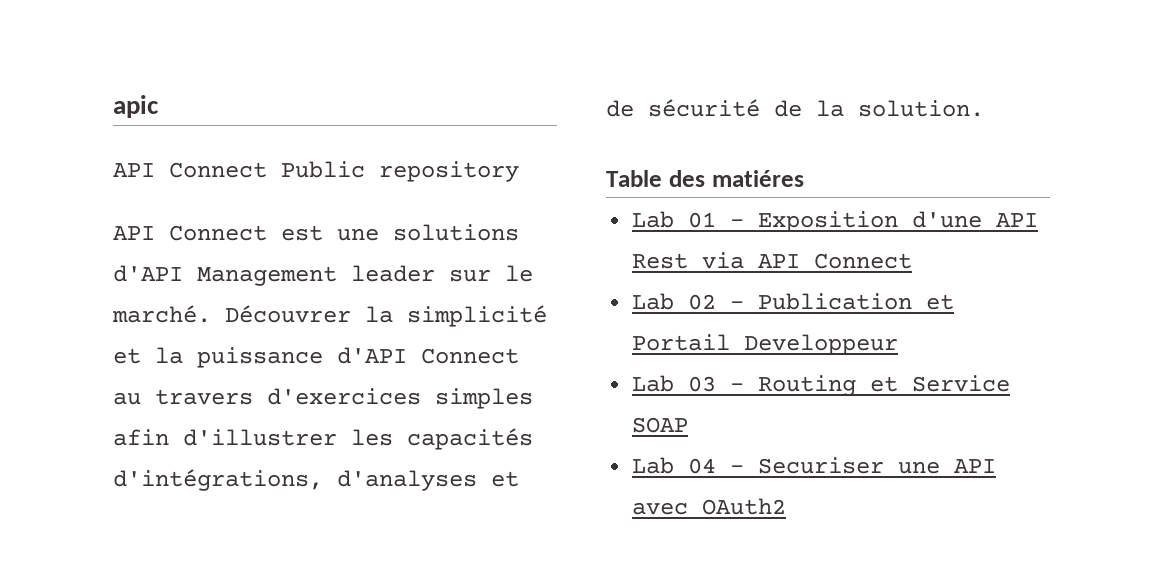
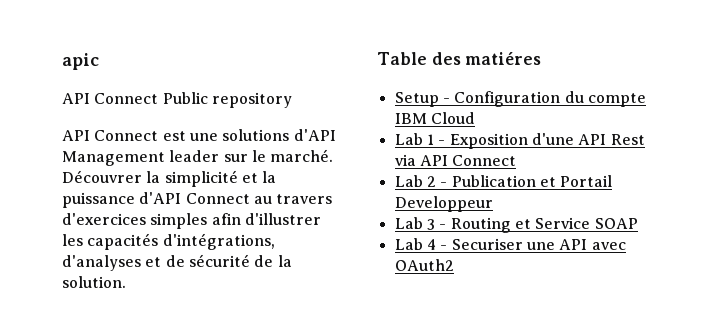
- Lab 01 - Exposition d'une API Rest via API Connect
+ Setup - Configuration du compte IBM Cloud
+ Lab 1 - Exposition d'une API Rest via API Connect
- Lab 02 - Publication et Portail Developpeur
+ Lab 2 - Publication et Portail Developpeur
- Lab 03 - Routing et Service SOAP
+ Lab 3 - Routing et Service SOAP
- Lab 04 - Securiser une API avec OAuth2
+ Lab 4 - Securiser une API avec OAuth2

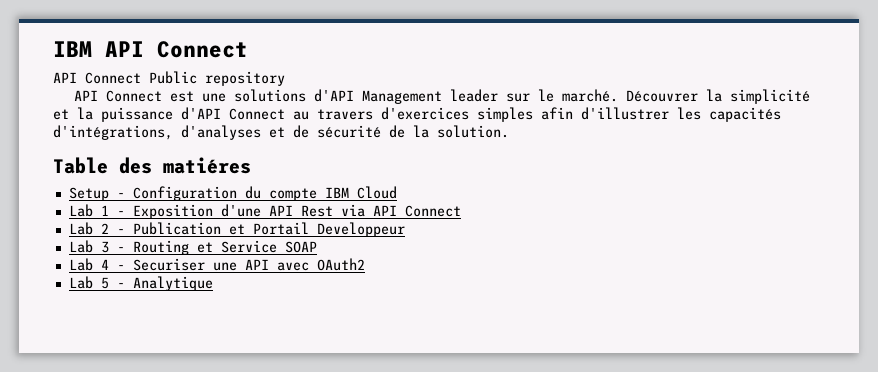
- apic
+ IBM API Connect
+ Lab 5 - Analytique

